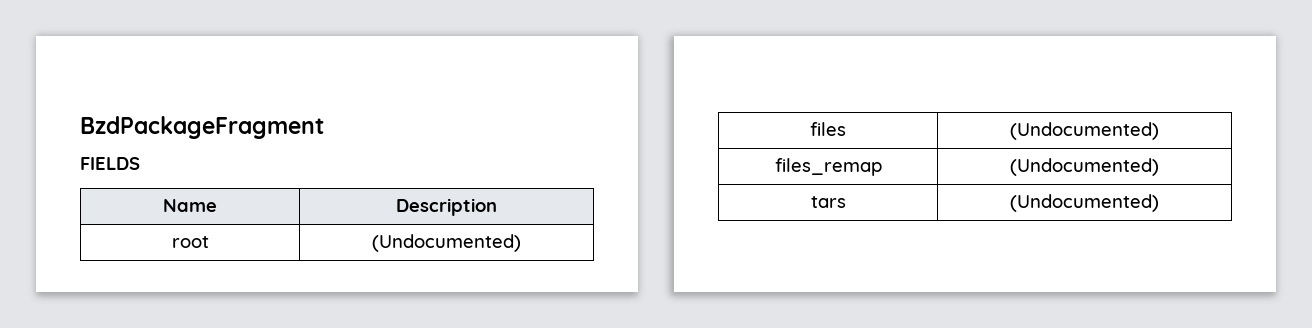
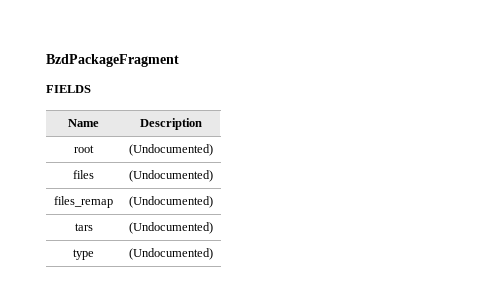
+ type | (Undocumented)

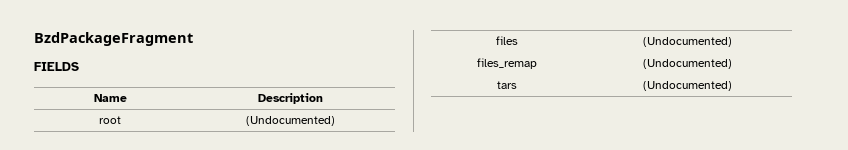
- type | (Undocumented)

